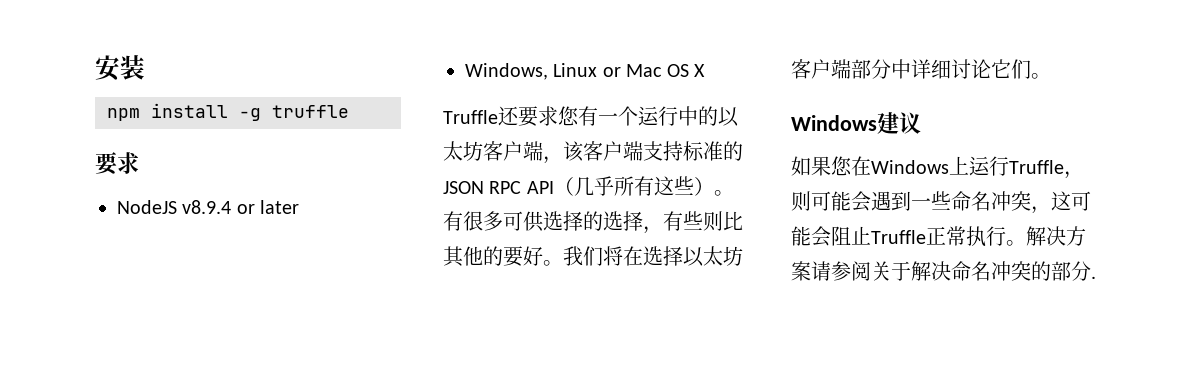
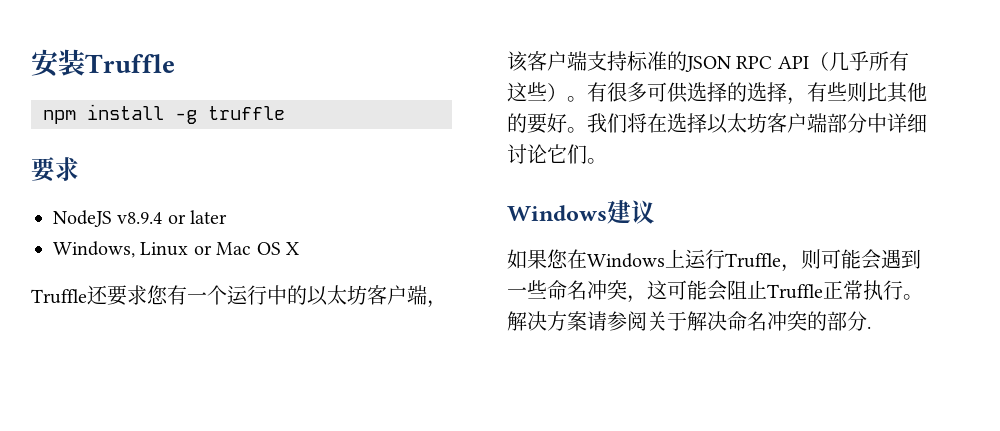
- 安装
+ 安装Truffle

